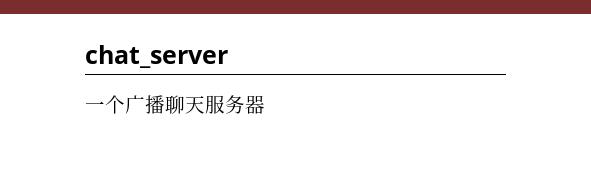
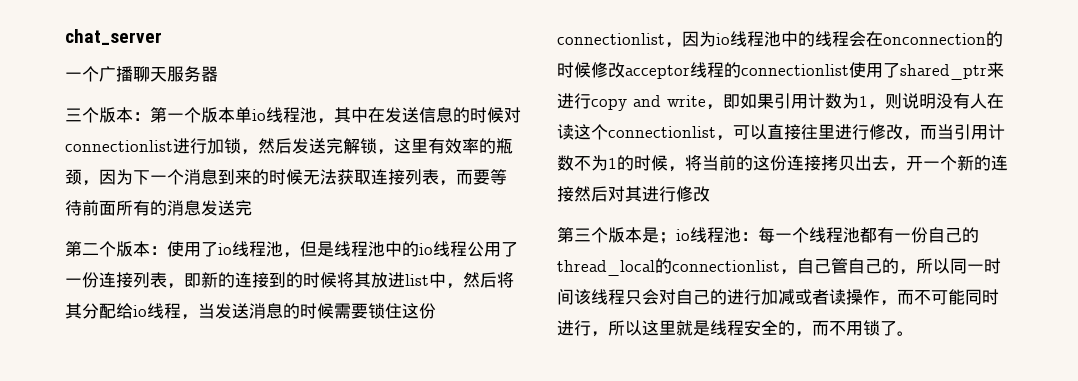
+ 三个版本：第一个版本单io线程池，其中在发送信息的时候对connectionlist进行加锁，然后发送完解锁，这里有效率的瓶颈，因为下一个消息到来的时候无法获取连接列表，而要等待前面所有的消息发送完
+ 第二个版本：使用了io线程池，但是线程池中的io线程公用了一份连接列表，即新的连接到的时候将其放进list中，然后将其分配给io线程，当发送消息的时候需要锁住这份connectionlist，因为io线程池中的线程会在onconnection的时候修改acceptor线程的connectionlist使用了shared_ptr来进行copy and write，即如果引用计数为1，则说明没有人在读这个connectionlist，可以直接往里进行修改，而当引用计数不为1的时候，将当前的这份连接拷贝出去，开一个新的连接然后对其进行修改
+ 第三个版本是；io线程池：每一个线程池都有一份自己的thread_local的connectionlist，自己管自己的，所以同一时间该线程只会对自己的进行加减或者读操作，而不可能同时进行，所以这里就是线程安全的，而不用锁了。

